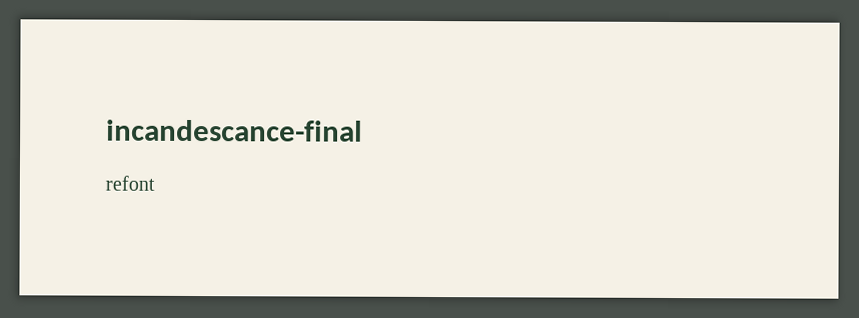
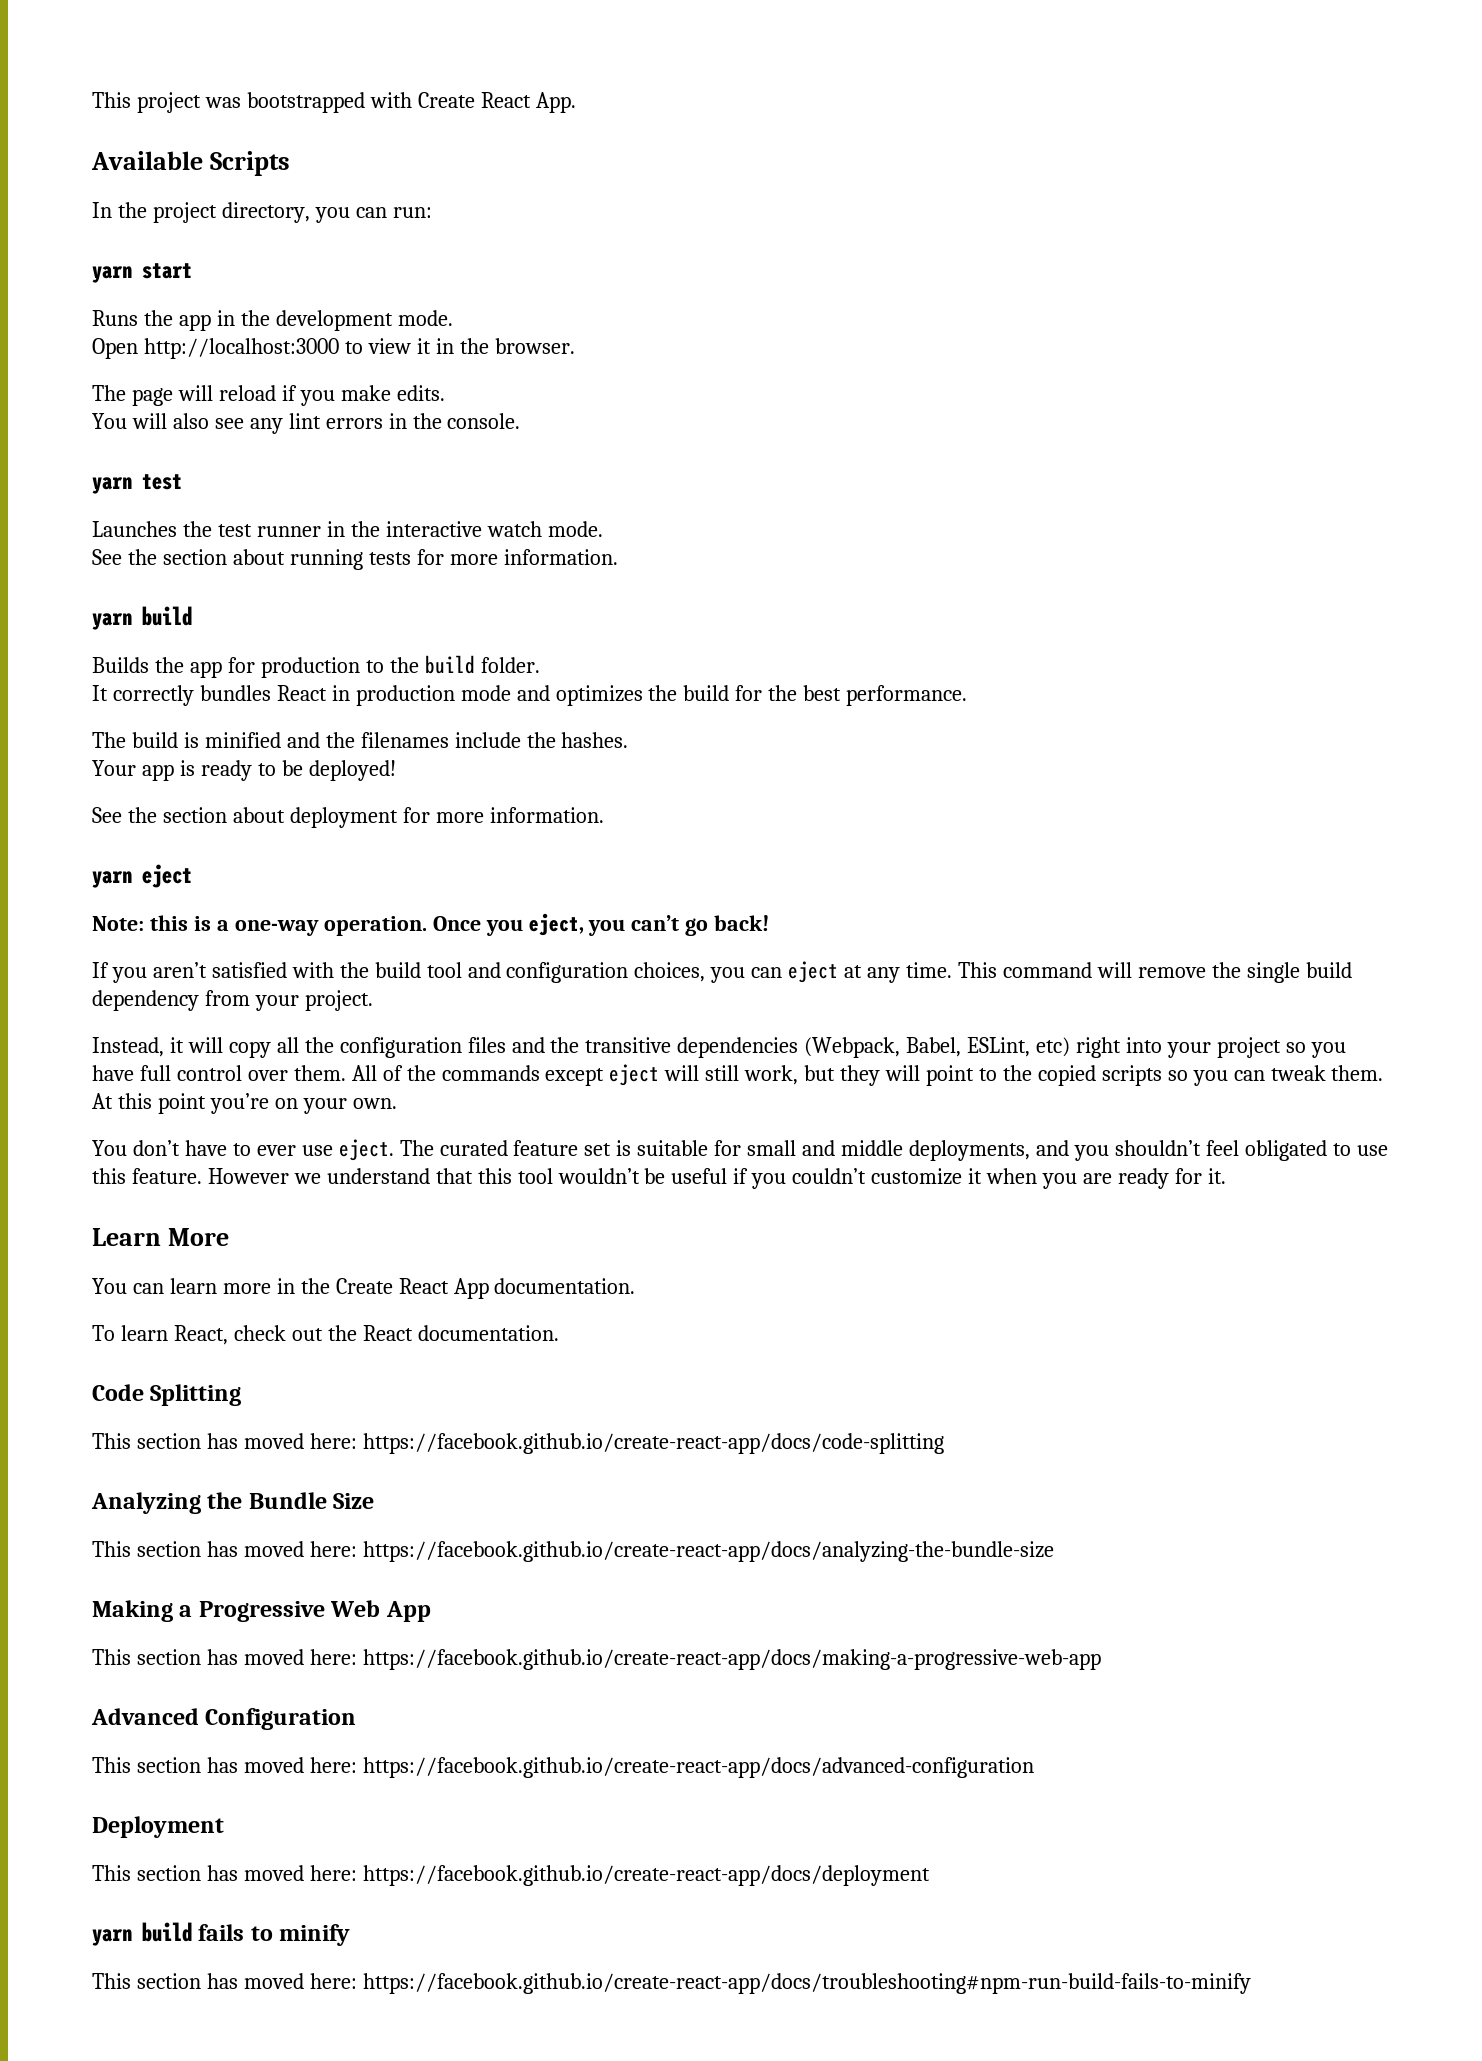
- incandescance-final
- refont
+ This project was bootstrapped with Create React App.
+ Available Scripts
+ In the project directory, you can run:
+ yarn start
+ Runs the app in the development mode.
+ Open http://localhost:3000 to view it in the browser.
+ The page will reload if you make edits.
+ You will also see any lint errors in the console.
+ yarn test
+ Launches the test runner in the interactive watch mode.
+ See the section about running tests for more information.
+ yarn build
+ Builds the app for production to the build folder.
+ It correctly bundles React in production mode and optimizes the build for the best performance.
+ The build is minified and the filenames include the hashes.
+ Your app is ready to be deployed!
+ See the section about deployment for more information.
+ yarn eject
+ Note: this is a one-way operation. Once you eject, you can’t go back!
+ If you aren’t satisfied with the build tool and configuration choices, you can eject at any time. This command will remove the single build dependency from your project.
+ Instead, it will copy all the configuration files and the transitive dependencies (Webpack, Babel, ESLint, etc) right into your project so you have full control over them. All of the commands except eject will still work, but they will point to the copied scripts so you can tweak them. At this point you’re on your own.
+ You don’t have to ever use eject. The curated feature set is suitable for small and middle deployments, and you shouldn’t feel obligated to use this feature. However we understand that this tool wouldn’t be useful if you couldn’t customize it when you are ready for it.
+ Learn More
+ You can learn more in the Create React App documentation.
+ To learn React, check out the React documentation.
+ Code Splitting
+ This section has moved here: https://facebook.github.io/create-react-app/docs/code-splitting
+ Analyzing the Bundle Size
+ This section has moved here: https://facebook.github.io/create-react-app/docs/analyzing-the-bundle-size
+ Making a Progressive Web App
+ This section has moved here: https://facebook.github.io/create-react-app/docs/making-a-progressive-web-app
+ Advanced Configuration
+ This section has moved here: https://facebook.github.io/create-react-app/docs/advanced-configuration
+ Deployment
+ This section has moved here: https://facebook.github.io/create-react-app/docs/deployment
+ yarn build fails to minify
+ This section has moved here: https://facebook.github.io/create-react-app/docs/troubleshooting#npm-run-build-fails-to-minify

